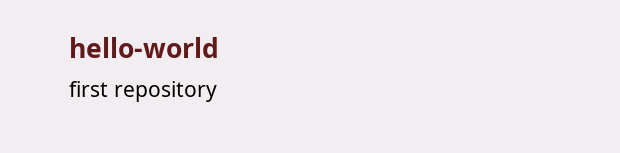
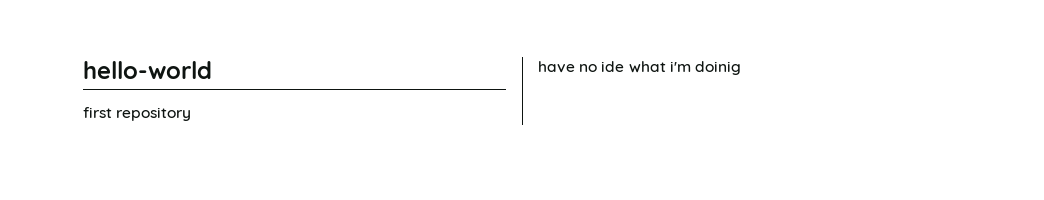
+ have no ide what i'm doinig

